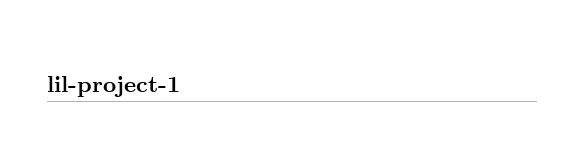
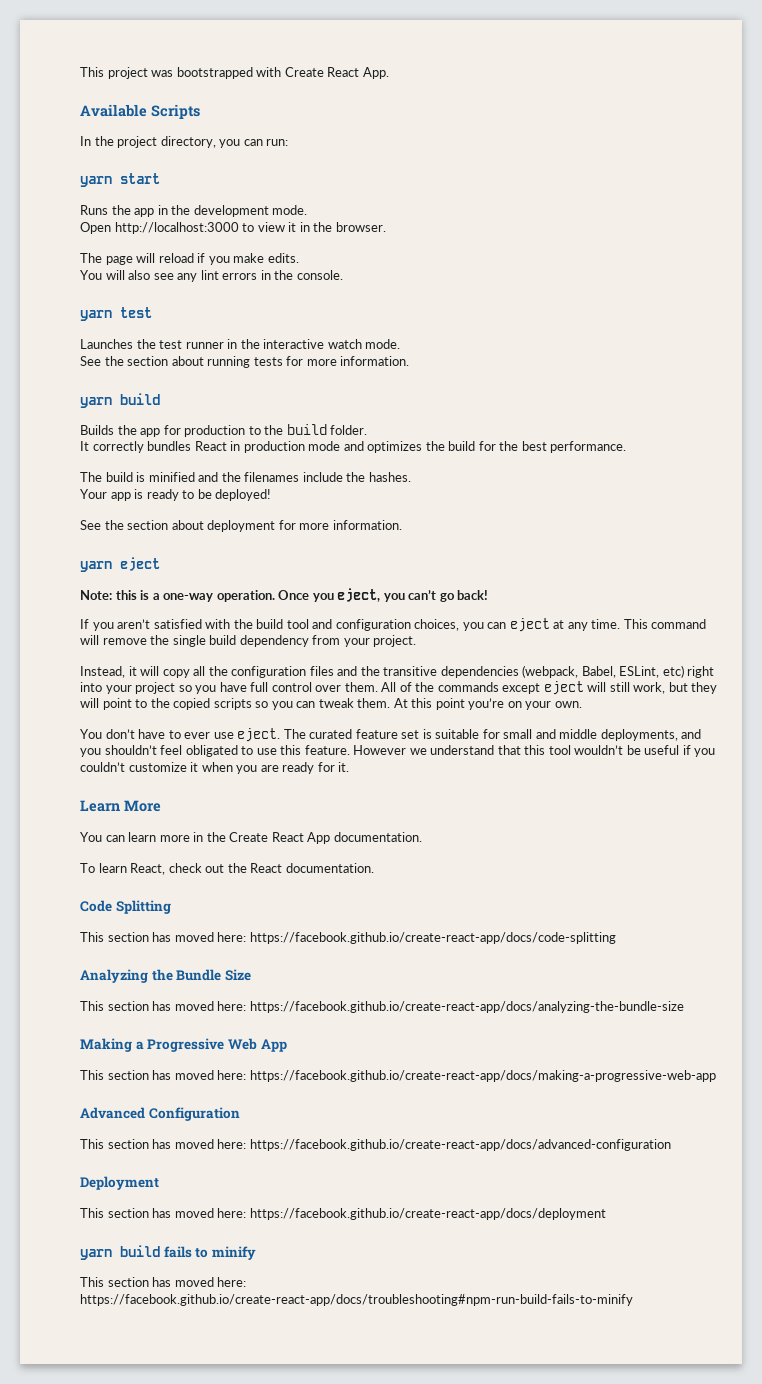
- lil-project-1
+ This project was bootstrapped with Create React App.
+ Available Scripts
+ In the project directory, you can run:
+ yarn start
+ Runs the app in the development mode.
+ Open http://localhost:3000 to view it in the browser.
+ The page will reload if you make edits.
+ You will also see any lint errors in the console.
+ yarn test
+ Launches the test runner in the interactive watch mode.
+ See the section about running tests for more information.
+ yarn build
+ Builds the app for production to the build folder.
+ It correctly bundles React in production mode and optimizes the build for the best performance.
+ The build is minified and the filenames include the hashes.
+ Your app is ready to be deployed!
+ See the section about deployment for more information.
+ yarn eject
+ Note: this is a one-way operation. Once you eject, you can’t go back!
+ If you aren’t satisfied with the build tool and configuration choices, you can eject at any time. This command will remove the single build dependency from your project.
+ Instead, it will copy all the configuration files and the transitive dependencies (webpack, Babel, ESLint, etc) right into your project so you have full control over them. All of the commands except eject will still work, but they will point to the copied scripts so you can tweak them. At this point you’re on your own.
+ You don’t have to ever use eject. The curated feature set is suitable for small and middle deployments, and you shouldn’t feel obligated to use this feature. However we understand that this tool wouldn’t be useful if you couldn’t customize it when you are ready for it.
+ Learn More
+ You can learn more in the Create React App documentation.
+ To learn React, check out the React documentation.
+ Code Splitting
+ This section has moved here: https://facebook.github.io/create-react-app/docs/code-splitting
+ Analyzing the Bundle Size
+ This section has moved here: https://facebook.github.io/create-react-app/docs/analyzing-the-bundle-size
+ Making a Progressive Web App
+ This section has moved here: https://facebook.github.io/create-react-app/docs/making-a-progressive-web-app
+ Advanced Configuration
+ This section has moved here: https://facebook.github.io/create-react-app/docs/advanced-configuration
+ Deployment
+ This section has moved here: https://facebook.github.io/create-react-app/docs/deployment
+ yarn build fails to minify
+ This section has moved here: https://facebook.github.io/create-react-app/docs/troubleshooting#npm-run-build-fails-to-minify

